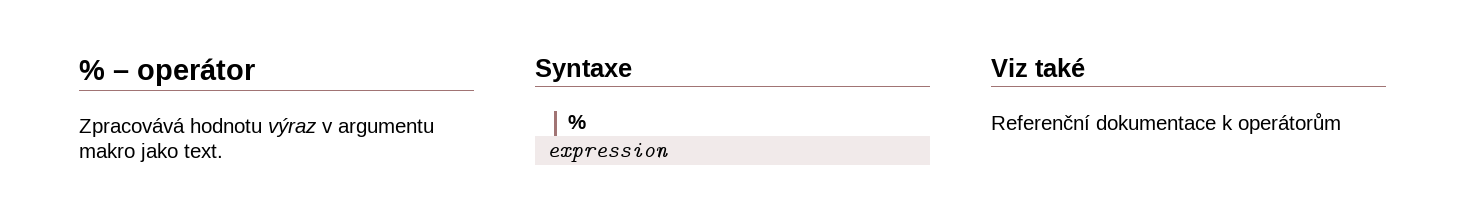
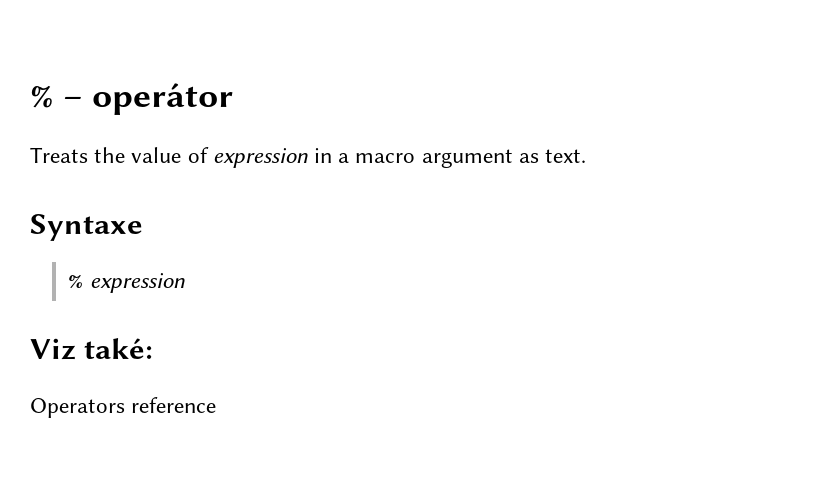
- Zpracovává hodnotu výraz v argumentu makro jako text.
+ Treats the value of expression in a macro argument as text.
  Syntaxe
- %
- expression
+ % expression
- Viz také
- Referenční dokumentace k operátorům
+ Viz také:
+ Operators reference

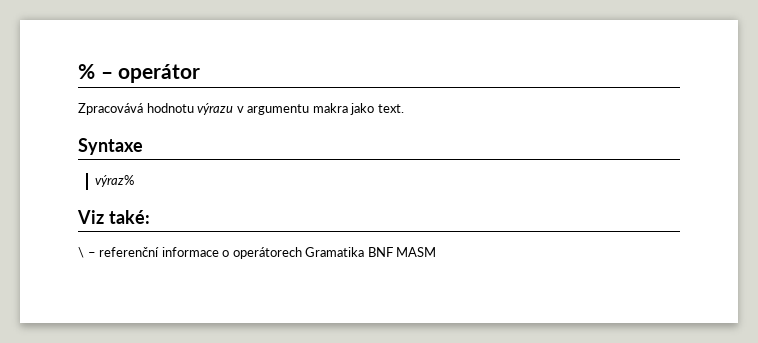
- Treats the value of expression in a macro argument as text.
+ Zpracovává hodnotu výrazu v argumentu makra jako text.
- % expression
+ výraz%
- Operators reference
+ \ – referenční informace o operátorech Gramatika BNF MASM

